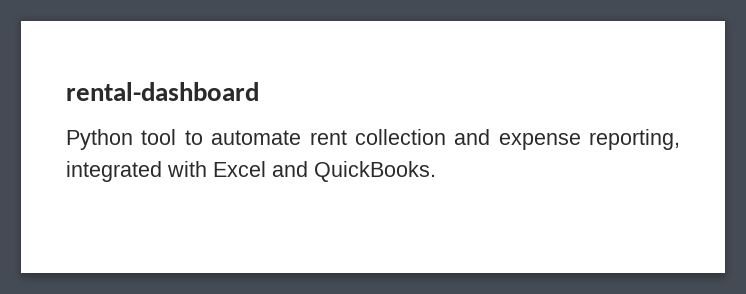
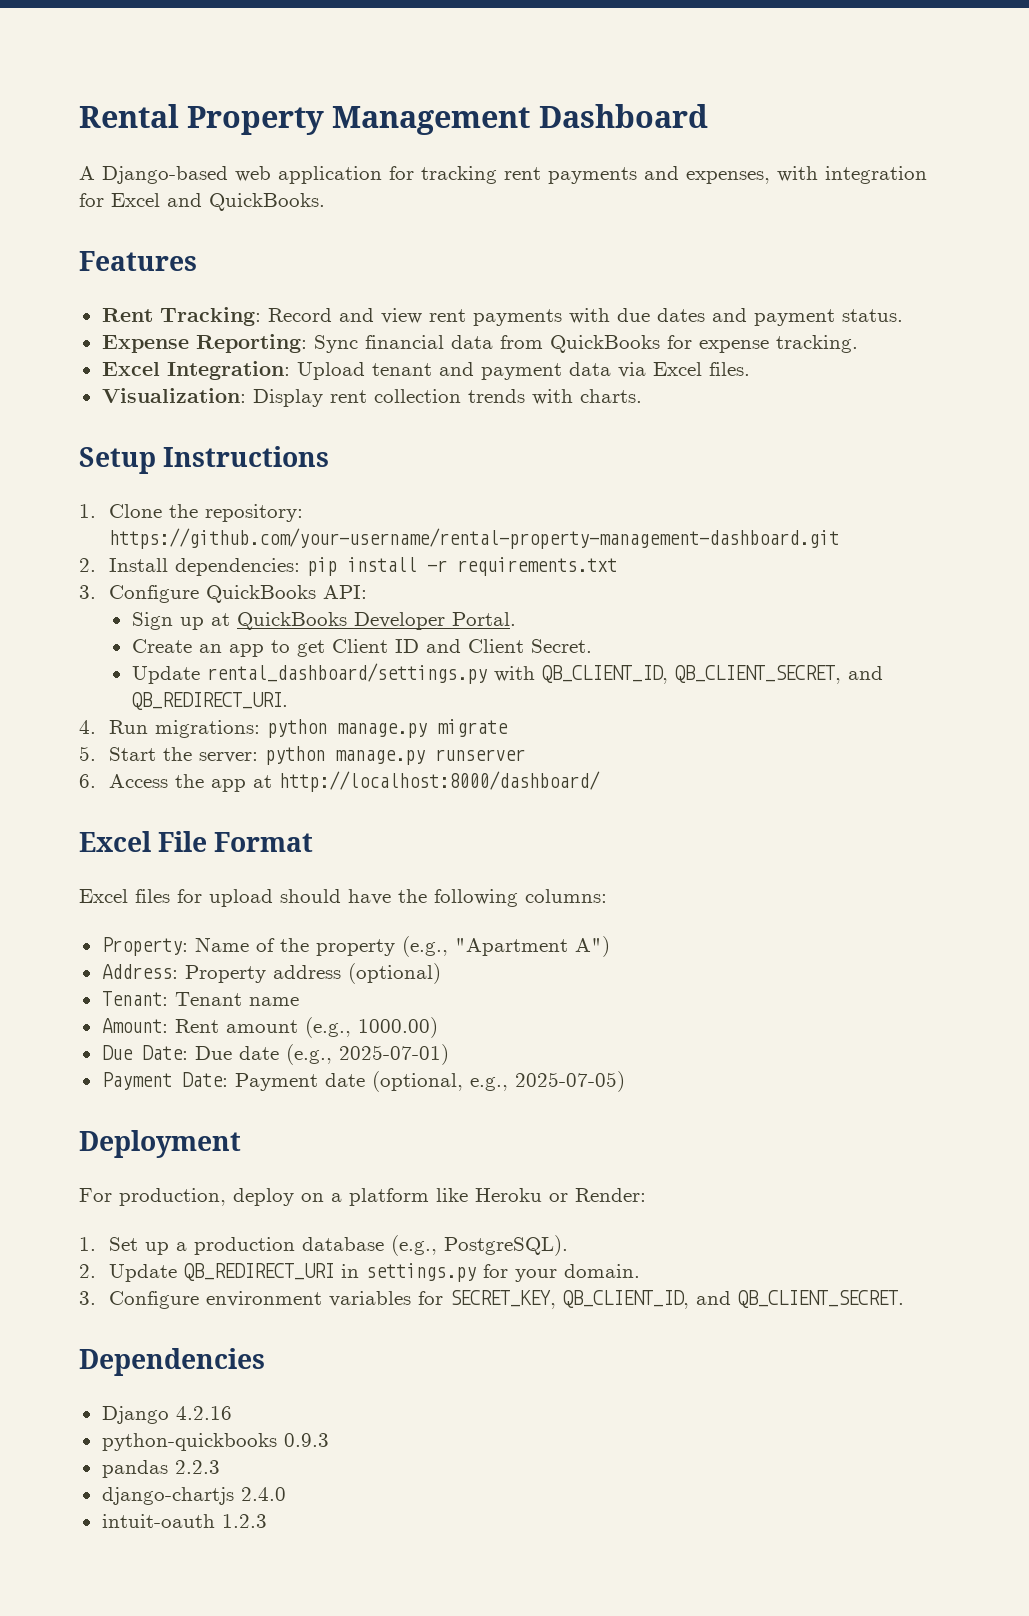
- rental-dashboard
- Python tool to automate rent collection and expense reporting, integrated with Excel and QuickBooks.
+ Rental Property Management Dashboard
+ A Django-based web application for tracking rent payments and expenses, with integration for Excel and QuickBooks.
+ Features
+ Rent Tracking: Record and view rent payments with due dates and payment status.
+ Expense Reporting: Sync financial data from QuickBooks for expense tracking.
+ Excel Integration: Upload tenant and payment data via Excel files.
+ Visualization: Display rent collection trends with charts.
+ Setup Instructions
+ 1. Clone the repository: https://github.com/your-username/rental-property-management-dashboard.git
+ 2. Install dependencies: pip install -r requirements.txt
+ 3. Configure QuickBooks API:
+ Sign up at QuickBooks Developer Portal.
+ Create an app to get Client ID and Client Secret.
+ Update rental_dashboard/settings.py with QB_CLIENT_ID, QB_CLIENT_SECRET, and QB_REDIRECT_URI.
+ 4. Run migrations: python manage.py migrate
+ 5. Start the server: python manage.py runserver
+ 6. Access the app at http://localhost:8000/dashboard/
+ Excel File Format
+ Excel files for upload should have the following columns:
+ Property: Name of the property (e.g., "Apartment A")
+ Address: Property address (optional)
+ Tenant: Tenant name
+ Amount: Rent amount (e.g., 1000.00)
+ Due Date: Due date (e.g., 2025-07-01)
+ Payment Date: Payment date (optional, e.g., 2025-07-05)
+ Deployment
+ For production, deploy on a platform like Heroku or Render:
+ 1. Set up a production database (e.g., PostgreSQL).
+ 2. Update QB_REDIRECT_URI in settings.py for your domain.
+ 3. Configure environment variables for SECRET_KEY, QB_CLIENT_ID, and QB_CLIENT_SECRET.
+ Dependencies
+ Django 4.2.16
+ python-quickbooks 0.9.3
+ pandas 2.2.3
+ django-chartjs 2.4.0
+ intuit-oauth 1.2.3

